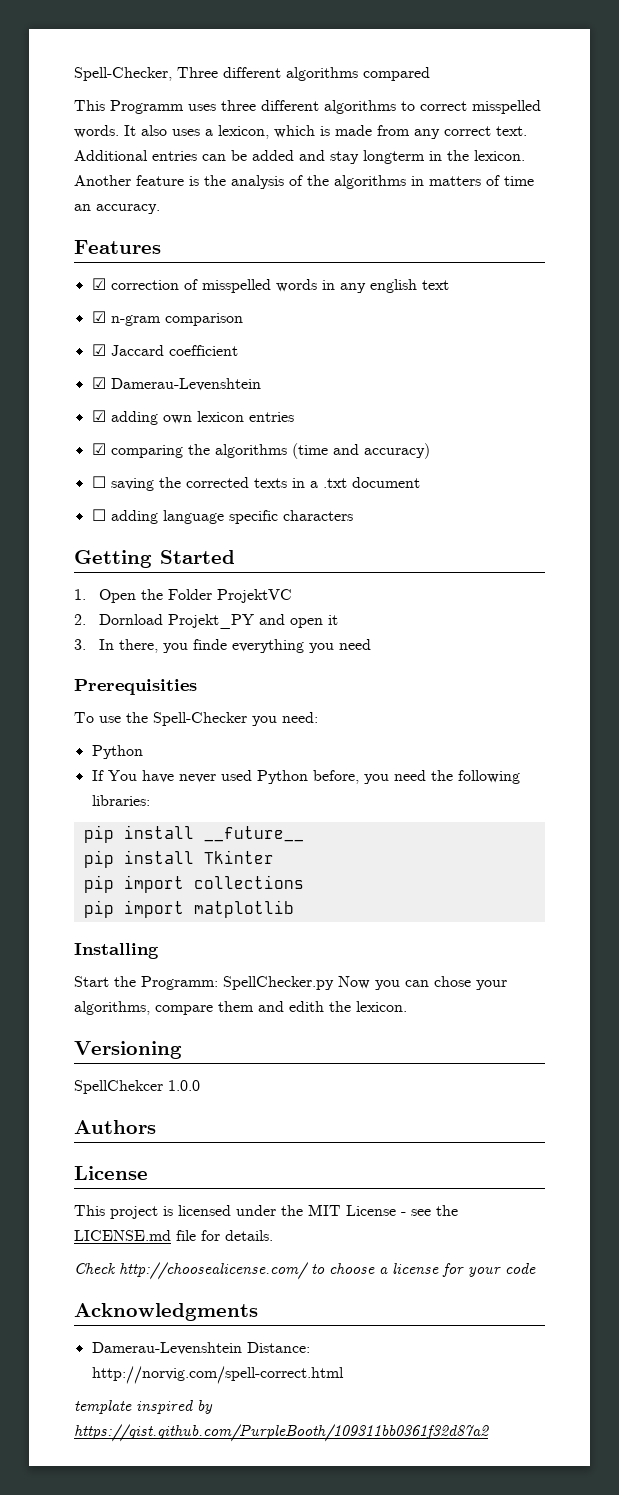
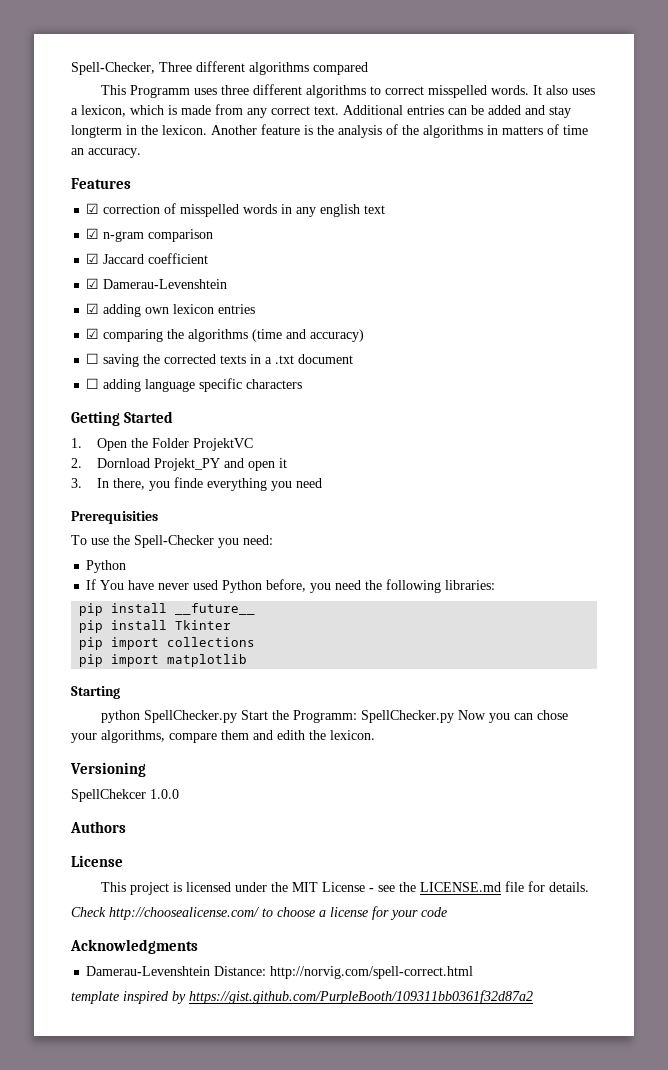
- Installing
- Start the Programm: SpellChecker.py Now you can chose your algorithms, compare them and edith the lexicon.
+ Starting
+ python SpellChecker.py Start the Programm: SpellChecker.py Now you can chose your algorithms, compare them and edith the lexicon.

